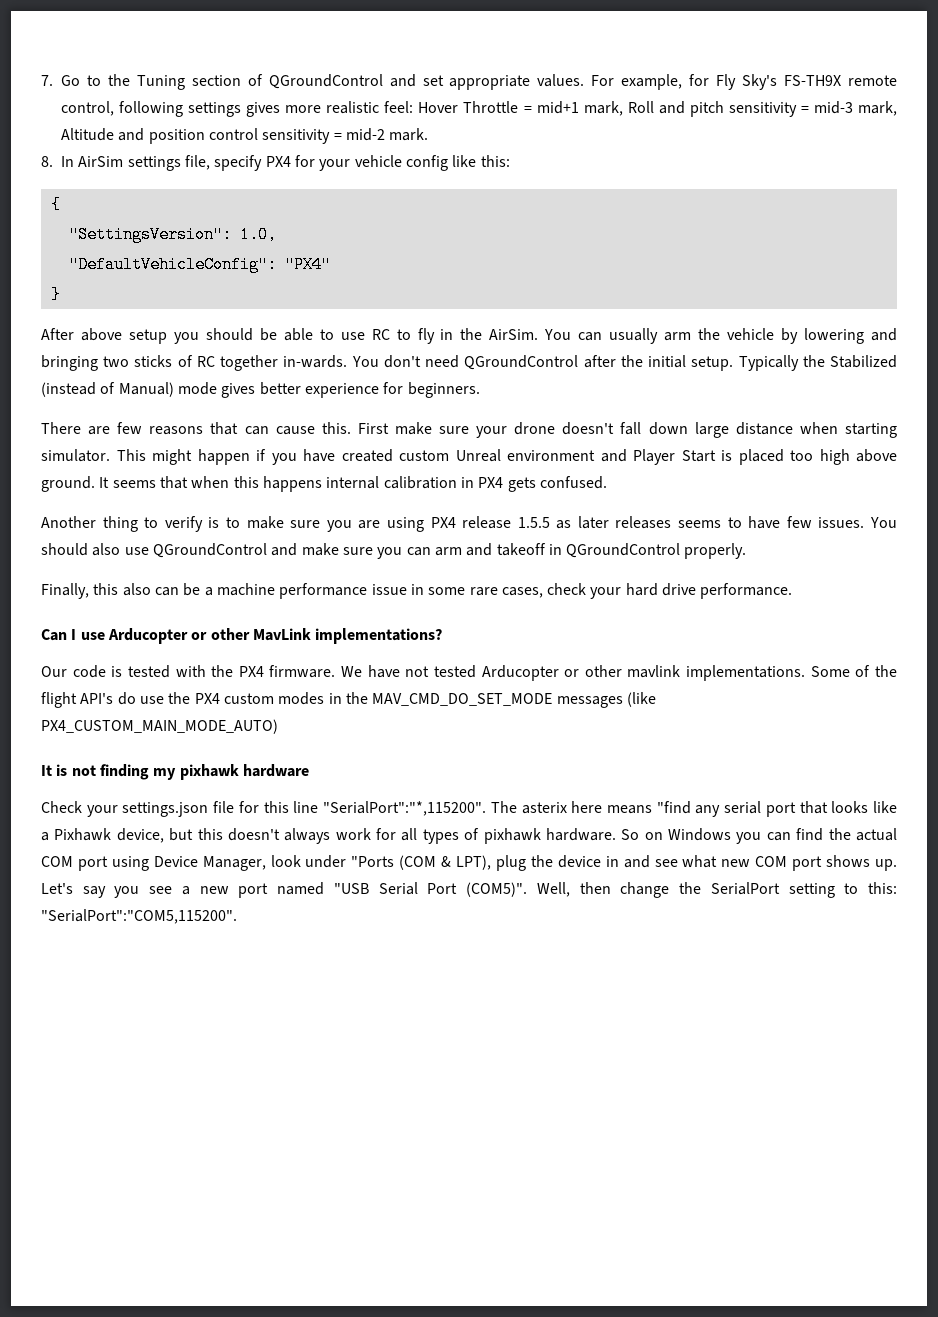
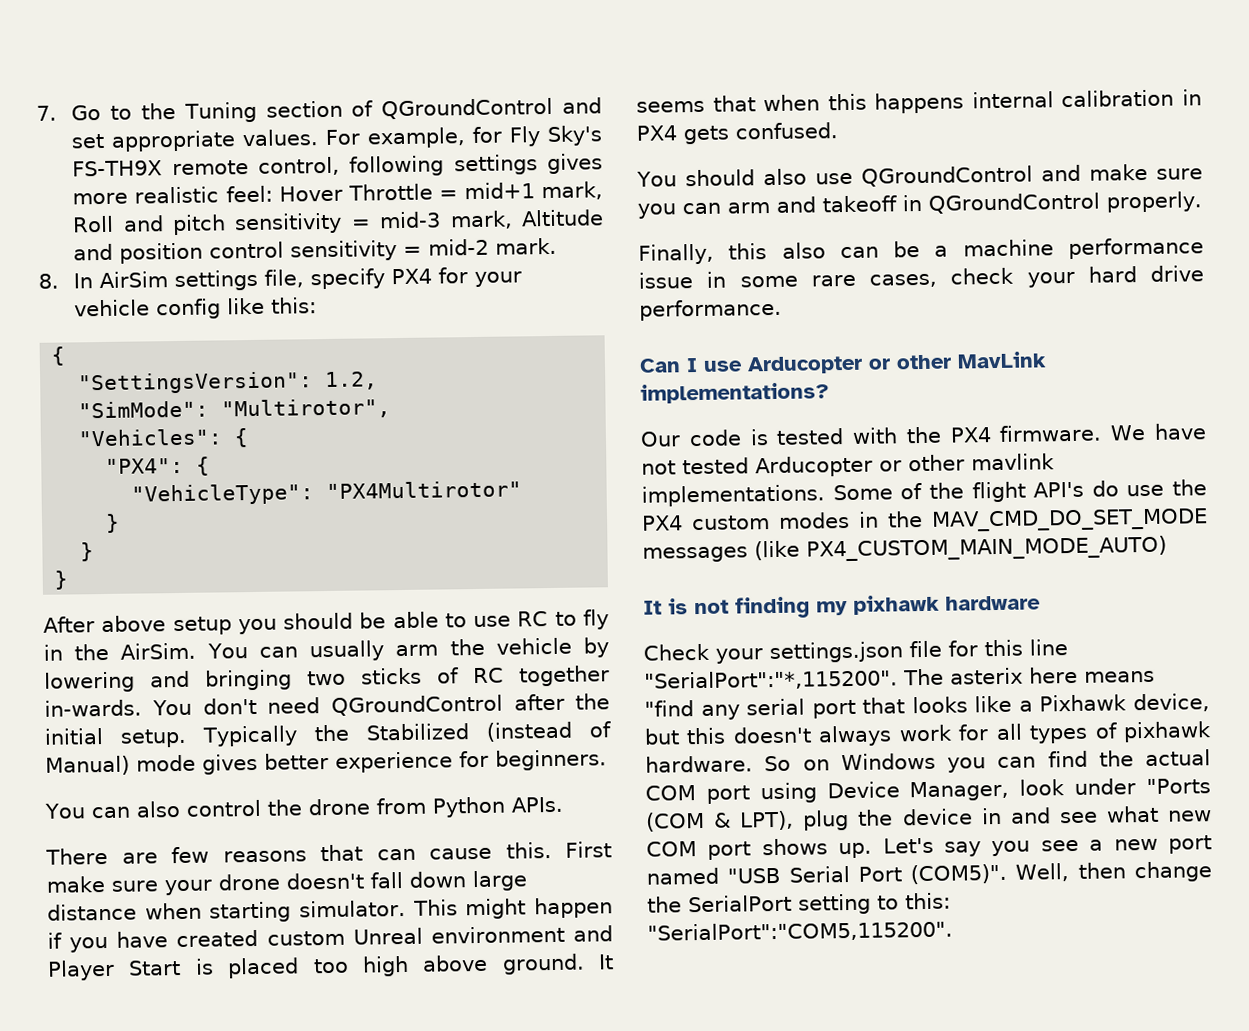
- "SettingsVersion": 1.0,
- "DefaultVehicleConfig": "PX4"
+ "SettingsVersion": 1.2,
+ "SimMode": "Multirotor",
+ "Vehicles": {
+ "PX4": {
+ "VehicleType": "PX4Multirotor"
+ }
+ }
+ You can also control the drone from Python APIs.
- Another thing to verify is to make sure you are using PX4 release 1.5.5 as later releases seems to have few issues.

